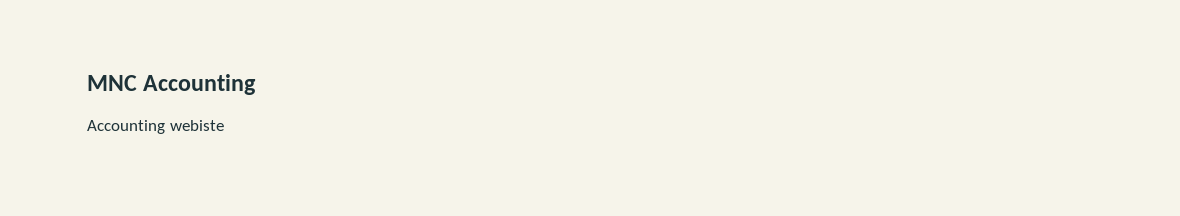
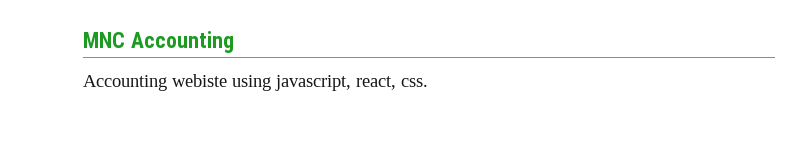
- Accounting webiste
+ Accounting webiste using javascript, react, css.

